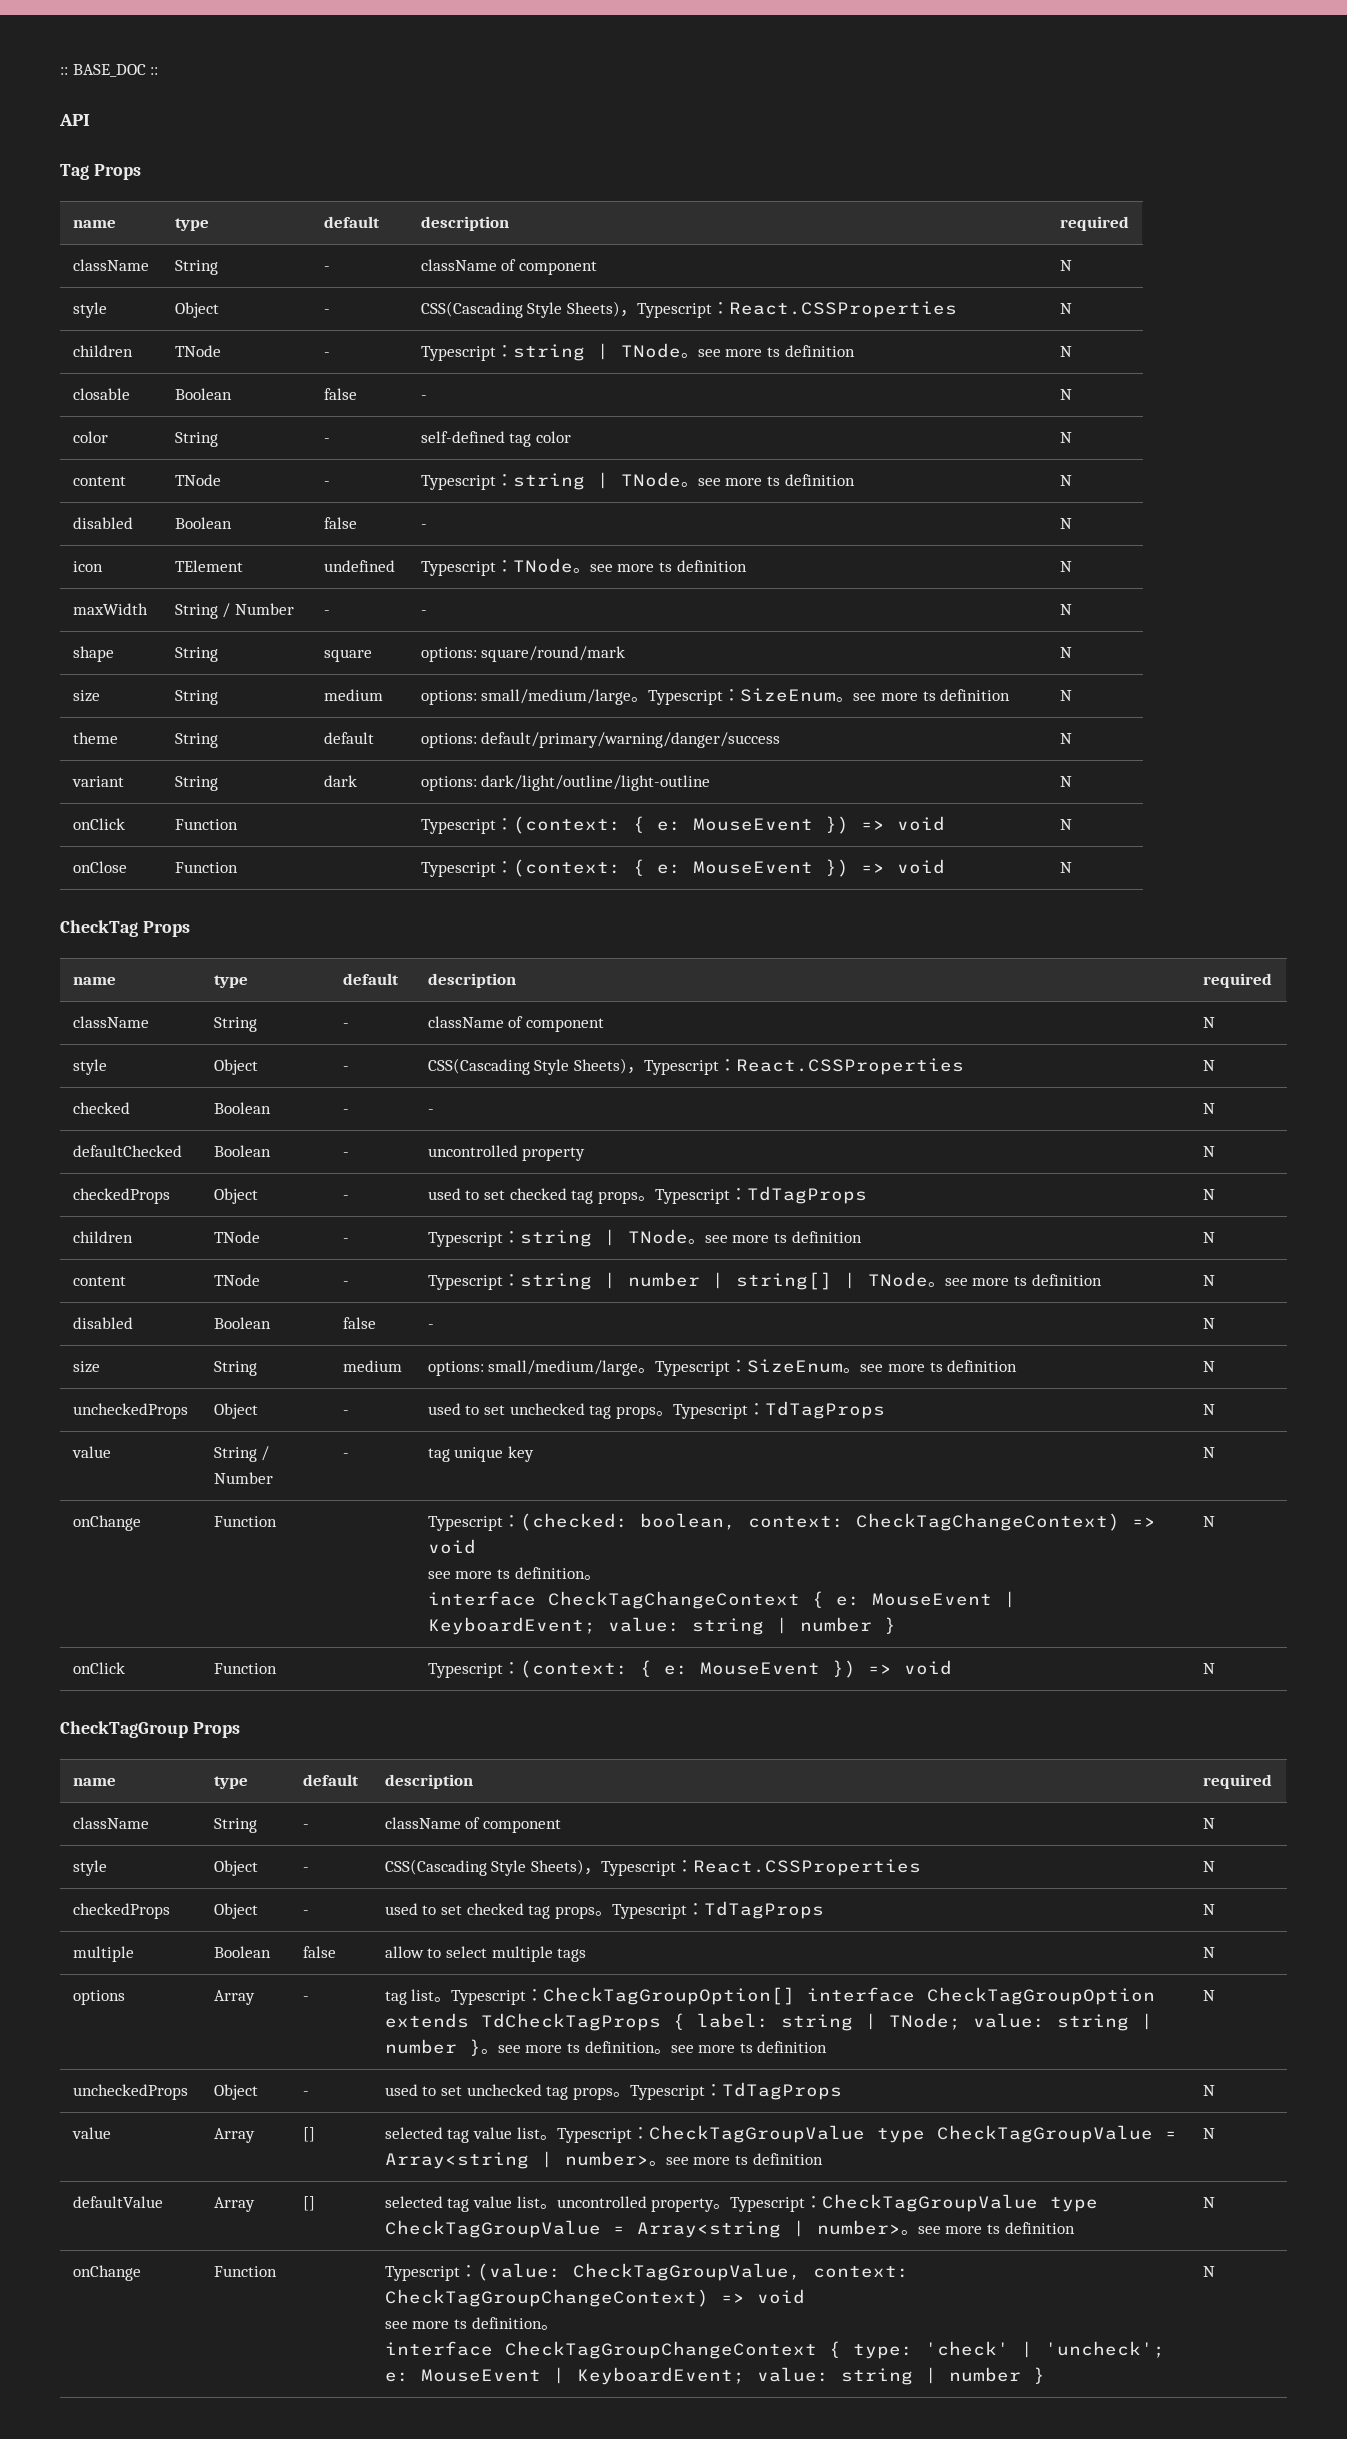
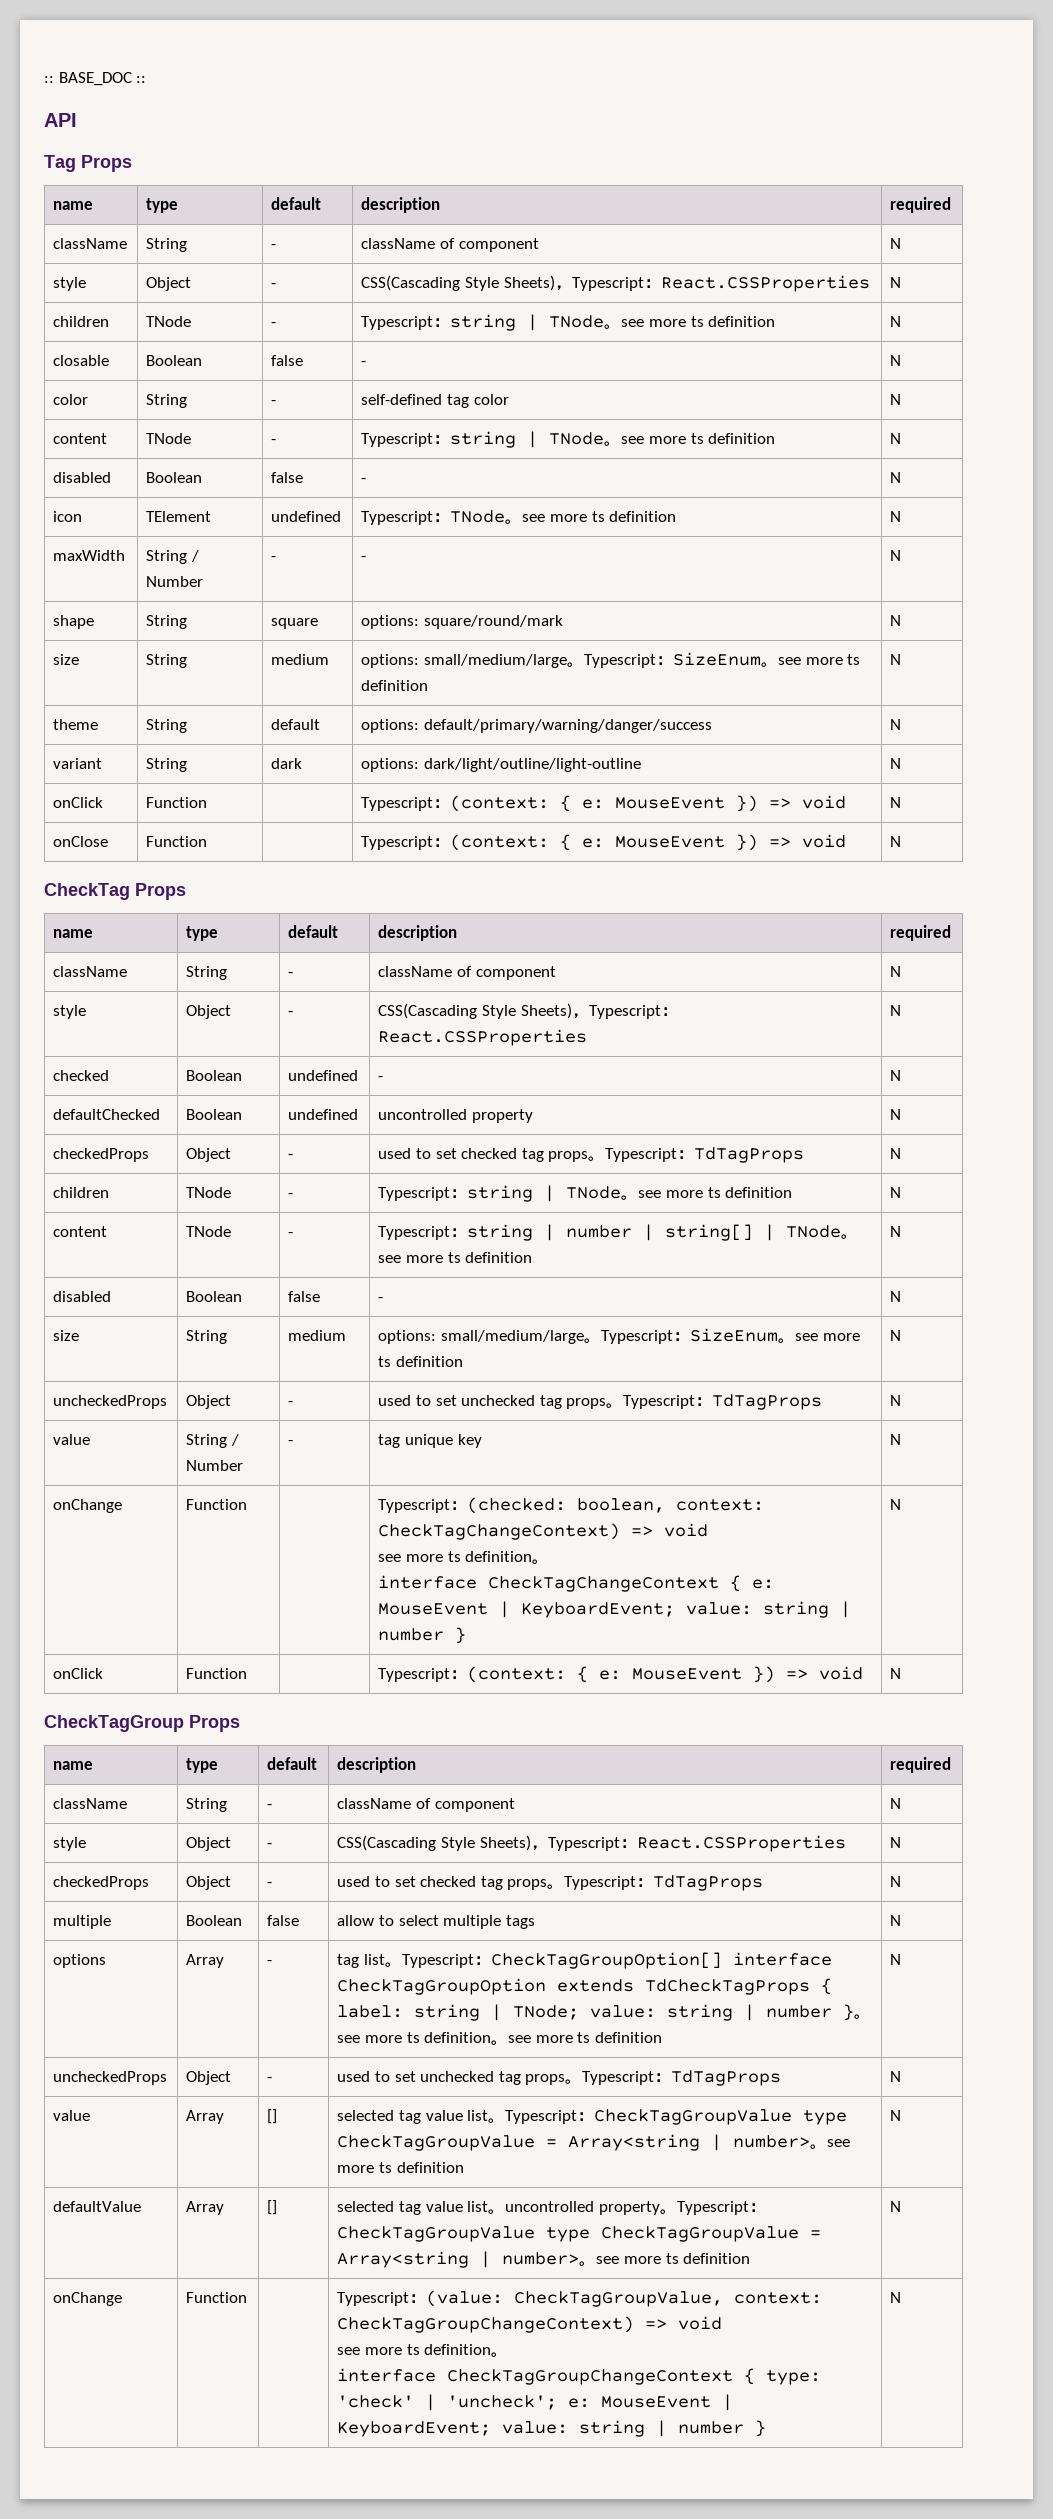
- checked | Boolean | - | - | N
+ checked | Boolean | undefined | - | N
- defaultChecked | Boolean | - | uncontrolled property | N
+ defaultChecked | Boolean | undefined | uncontrolled property | N

